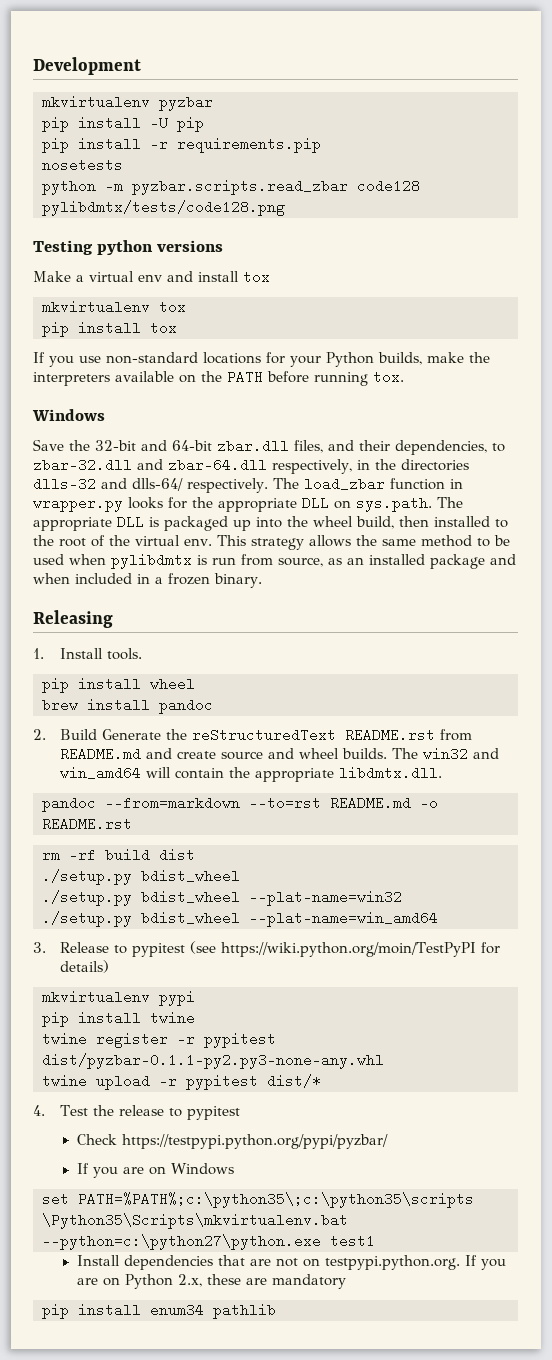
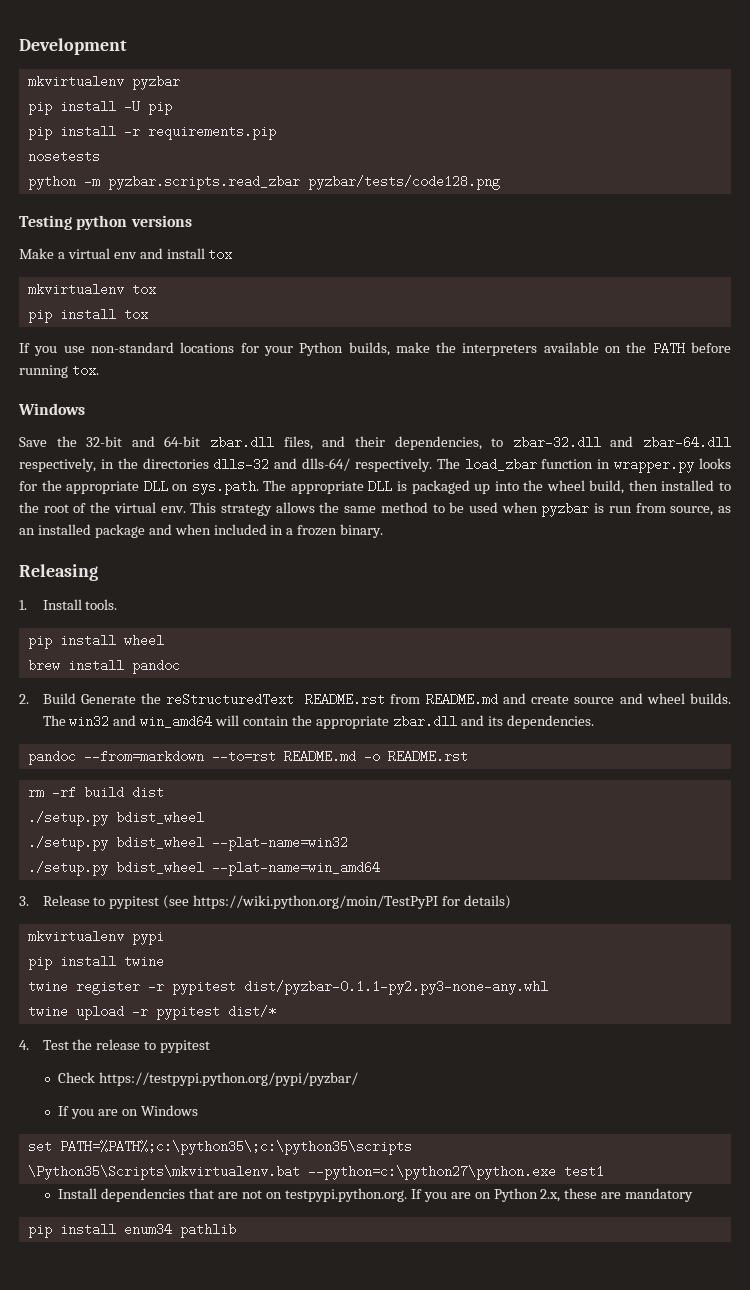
- python -m pyzbar.scripts.read_zbar code128 pylibdmtx/tests/code128.png
+ python -m pyzbar.scripts.read_zbar pyzbar/tests/code128.png
- This strategy allows the same method to be used when pylibdmtx is run from source, as an installed package and when included in a frozen binary.
+ This strategy allows the same method to be used when pyzbar is run from source, as an installed package and when included in a frozen binary.
- The win32 and win_amd64 will contain the appropriate libdmtx.dll.
+ The win32 and win_amd64 will contain the appropriate zbar.dll and its dependencies.

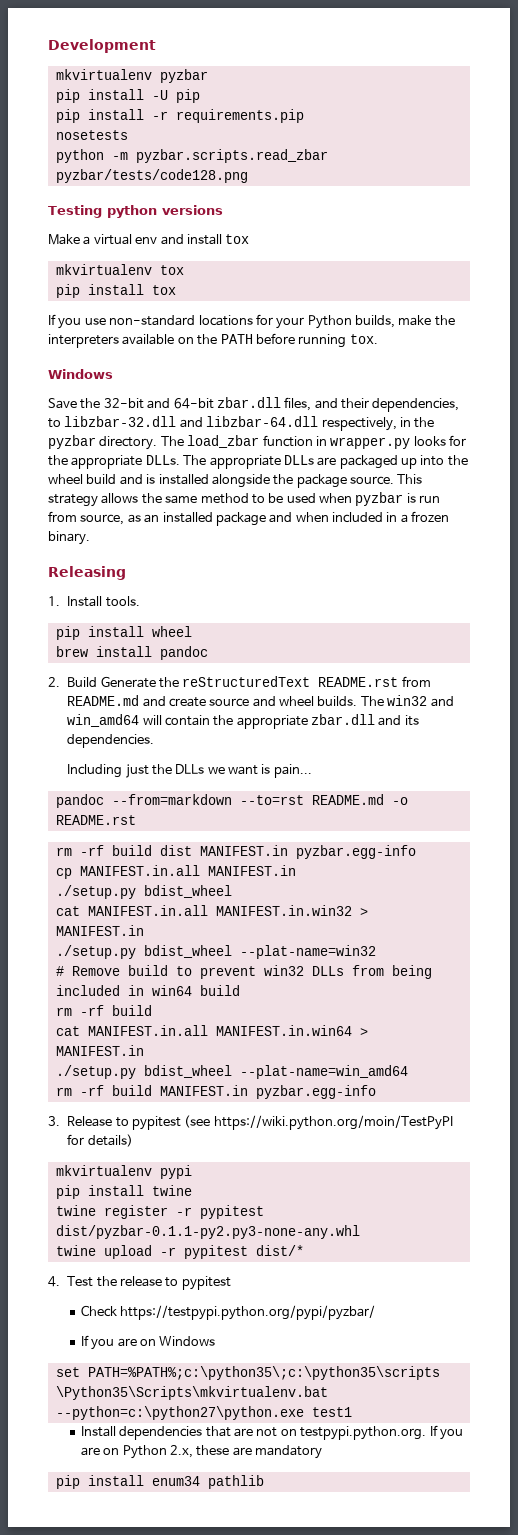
- Save the 32-bit and 64-bit zbar.dll files, and their dependencies, to zbar-32.dll and zbar-64.dll respectively, in the directories dlls-32 and dlls-64/ respectively.
+ Save the 32-bit and 64-bit zbar.dll files, and their dependencies, to libzbar-32.dll and libzbar-64.dll respectively, in the pyzbar directory.
- The load_zbar function in wrapper.py looks for the appropriate DLL on sys.path. The appropriate DLL is packaged up into the wheel build, then installed to the root of the virtual env.
+ The load_zbar function in wrapper.py looks for the appropriate DLLs. The appropriate DLLs are packaged up into the wheel build and is installed alongside the package source.
+ Including just the DLLs we want is pain...
- rm -rf build dist
+ rm -rf build dist MANIFEST.in pyzbar.egg-info
+ cp MANIFEST.in.all MANIFEST.in
  ./setup.py bdist_wheel
+ cat MANIFEST.in.all MANIFEST.in.win32 > MANIFEST.in
  ./setup.py bdist_wheel --plat-name=win32
+ # Remove build to prevent win32 DLLs from being included in win64 build
+ rm -rf build
+ cat MANIFEST.in.all MANIFEST.in.win64 > MANIFEST.in
  ./setup.py bdist_wheel --plat-name=win_amd64
+ rm -rf build MANIFEST.in pyzbar.egg-info

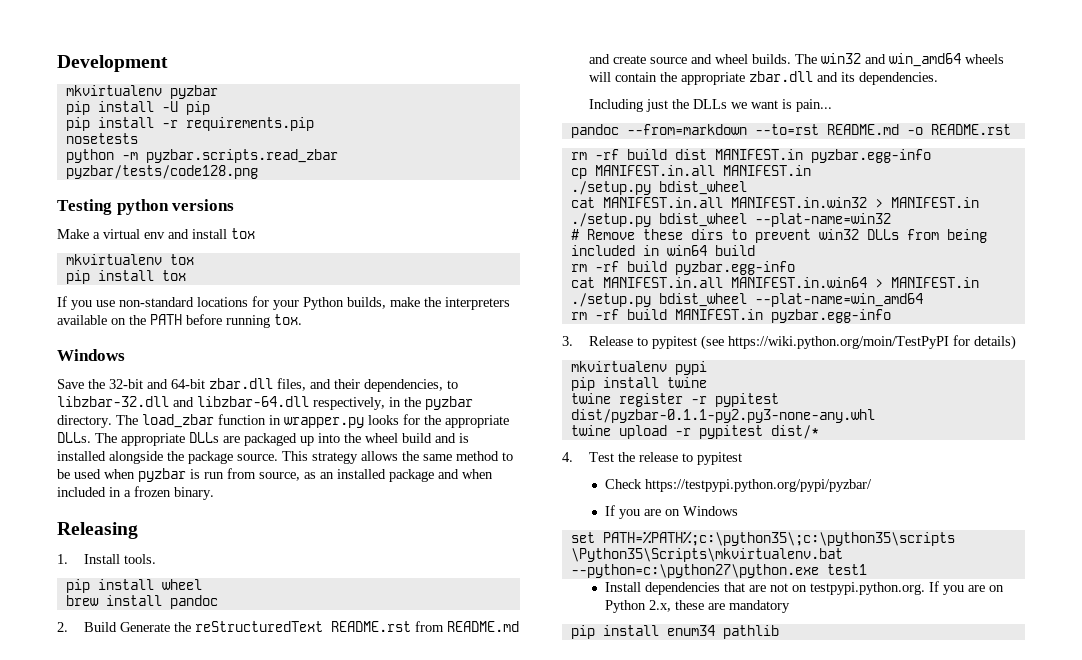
- The win32 and win_amd64 will contain the appropriate zbar.dll and its dependencies.
+ The win32 and win_amd64 wheels will contain the appropriate zbar.dll and its dependencies.
- # Remove build to prevent win32 DLLs from being included in win64 build
- rm -rf build
+ # Remove these dirs to prevent win32 DLLs from being included in win64 build
+ rm -rf build pyzbar.egg-info

